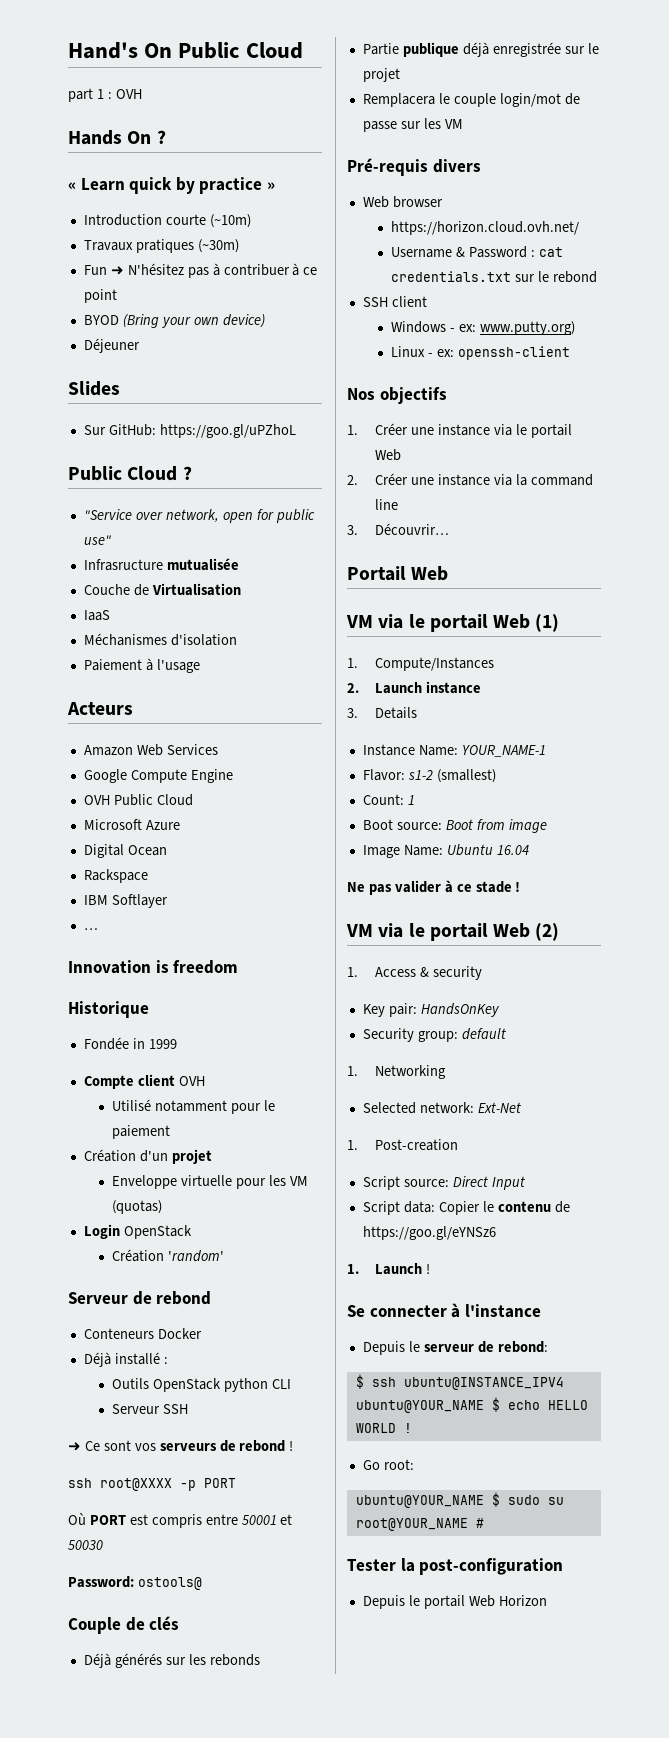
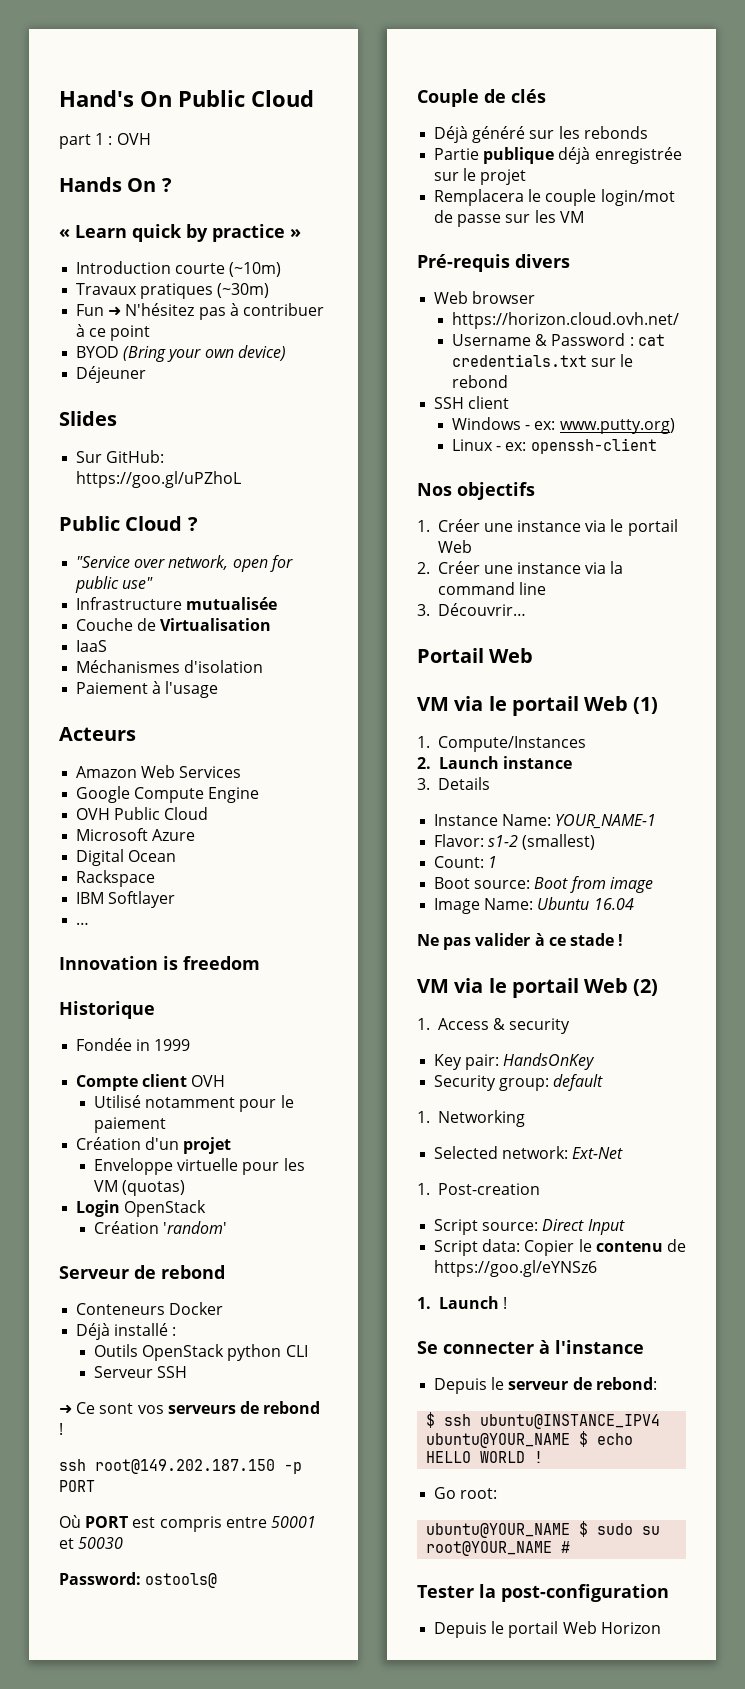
- Infrasructure mutualisée
+ Infrastructure mutualisée
- ssh root@XXXX -p PORT
+ ssh root@149.202.187.150 -p PORT
- Déjà générés sur les rebonds
+ Déjà généré sur les rebonds

